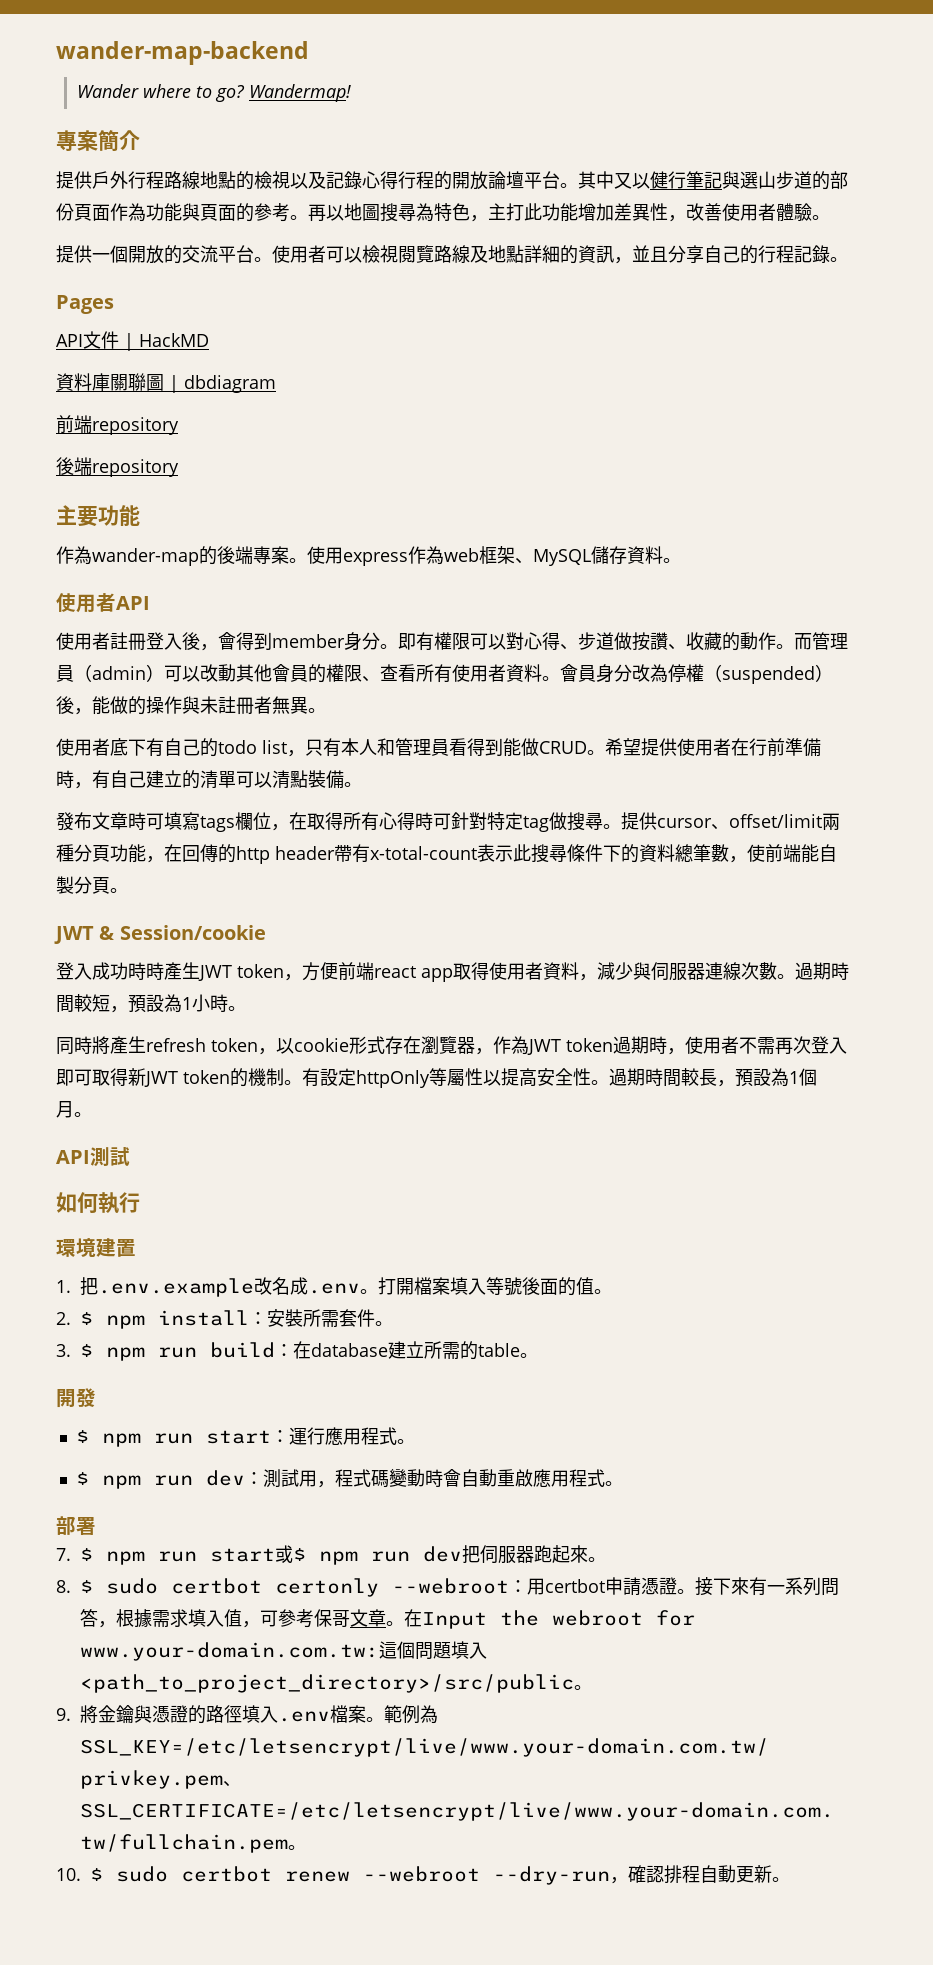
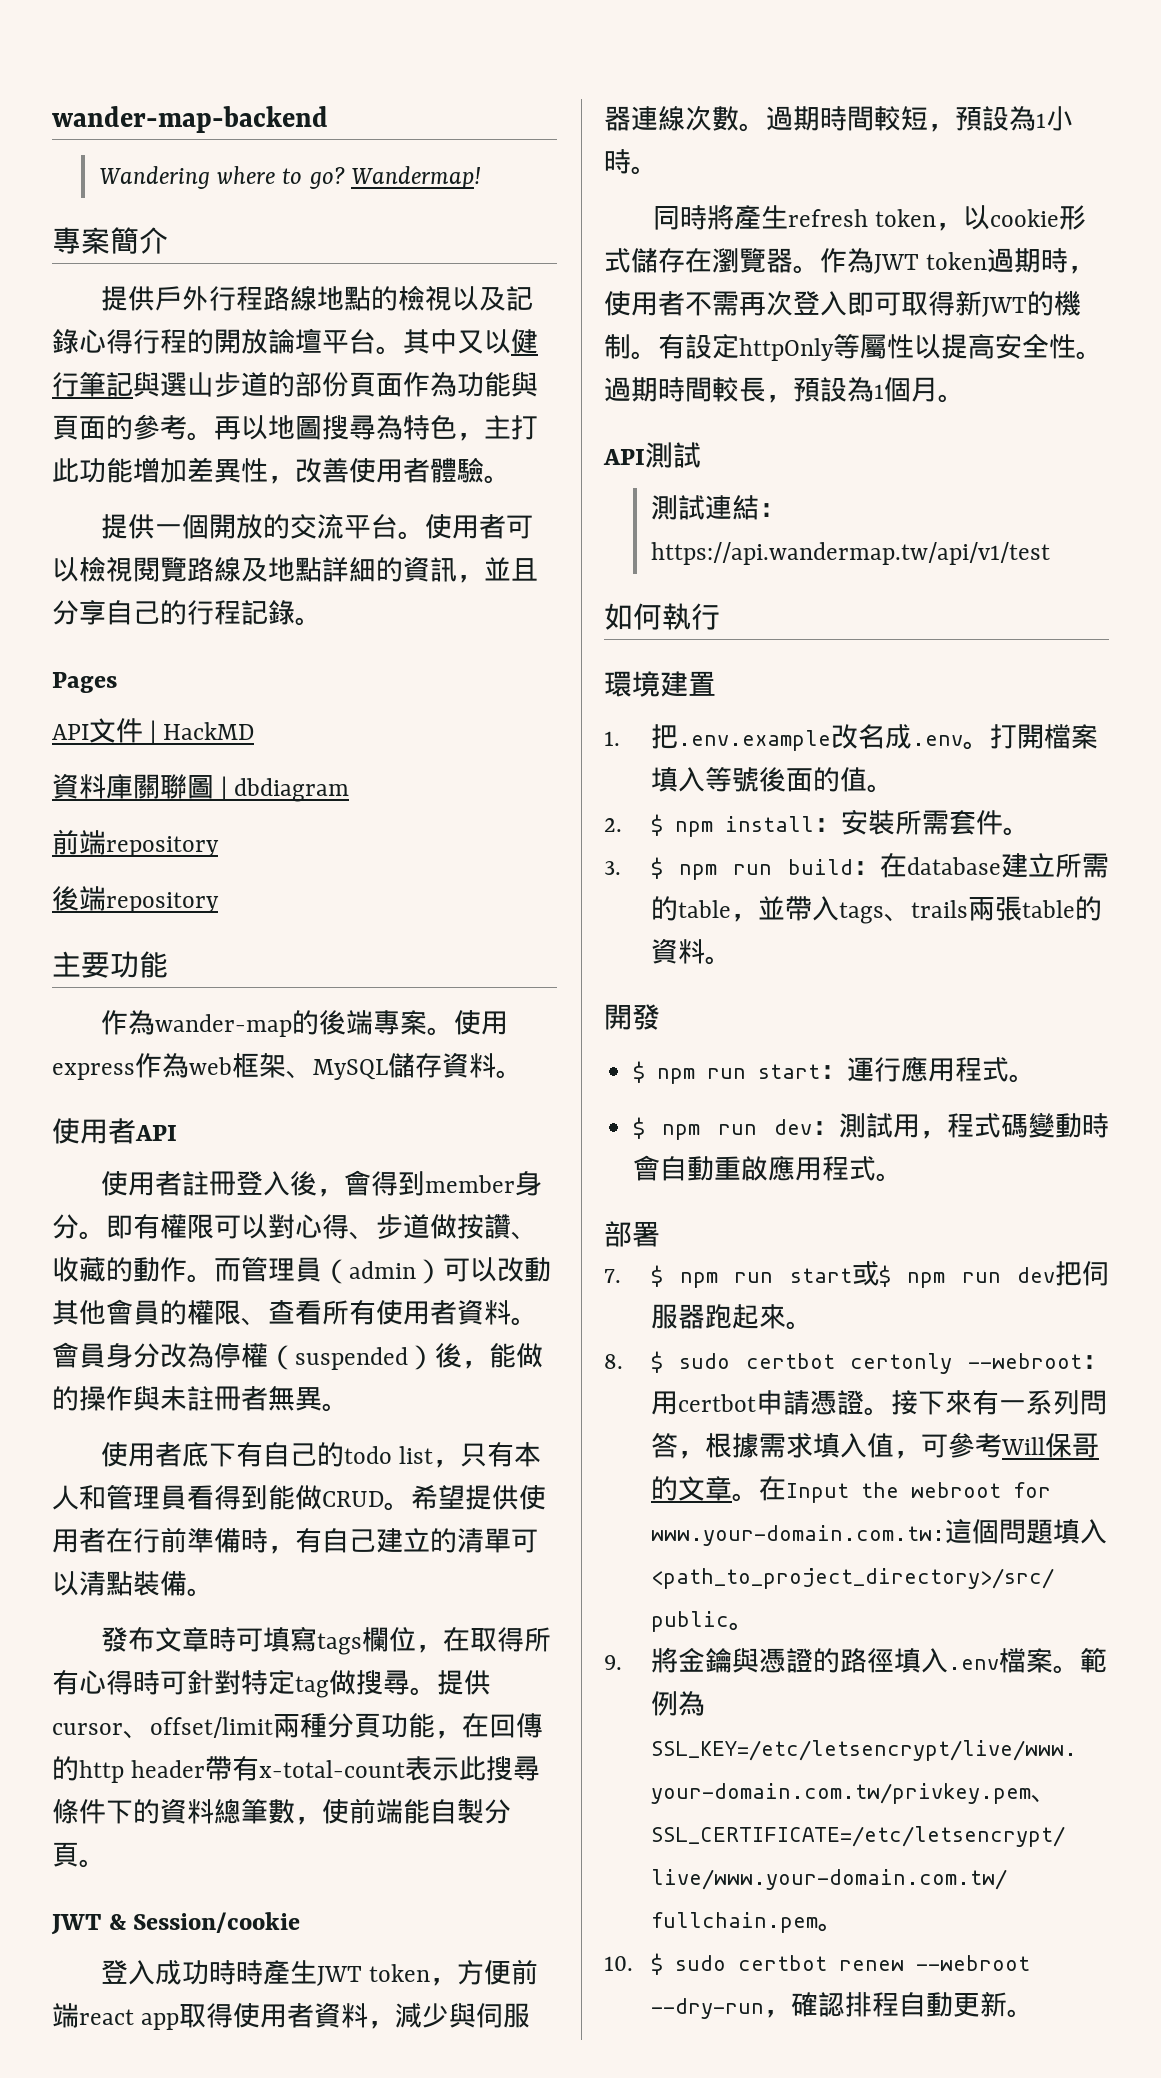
- Wander where to go?
+ Wandering where to go?
- 同時將產生refresh token，以cookie形式存在瀏覽器，作為JWT token過期時，使用者不需再次登入即可取得新JWT token的機制。
+ 同時將產生refresh token，以cookie形式儲存在瀏覽器。作為JWT token過期時，使用者不需再次登入即可取得新JWT的機制。
+ 測試連結：https://api.wandermap.tw/api/v1/test
- 3. $ npm run build：在database建立所需的table。
+ 3. $ npm run build：在database建立所需的table，並帶入tags、trails兩張table的資料。
- 接下來有一系列問答，根據需求填入值，可參考保哥文章。
+ 接下來有一系列問答，根據需求填入值，可參考Will保哥的文章。

